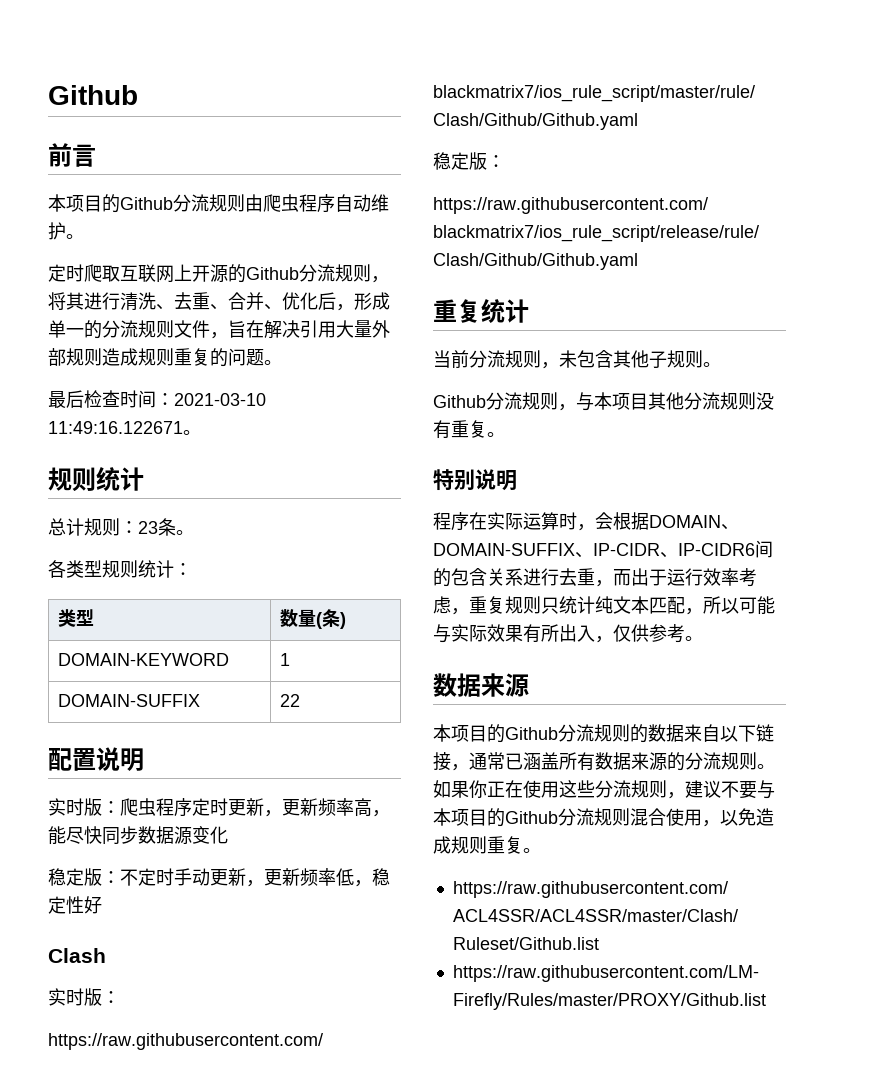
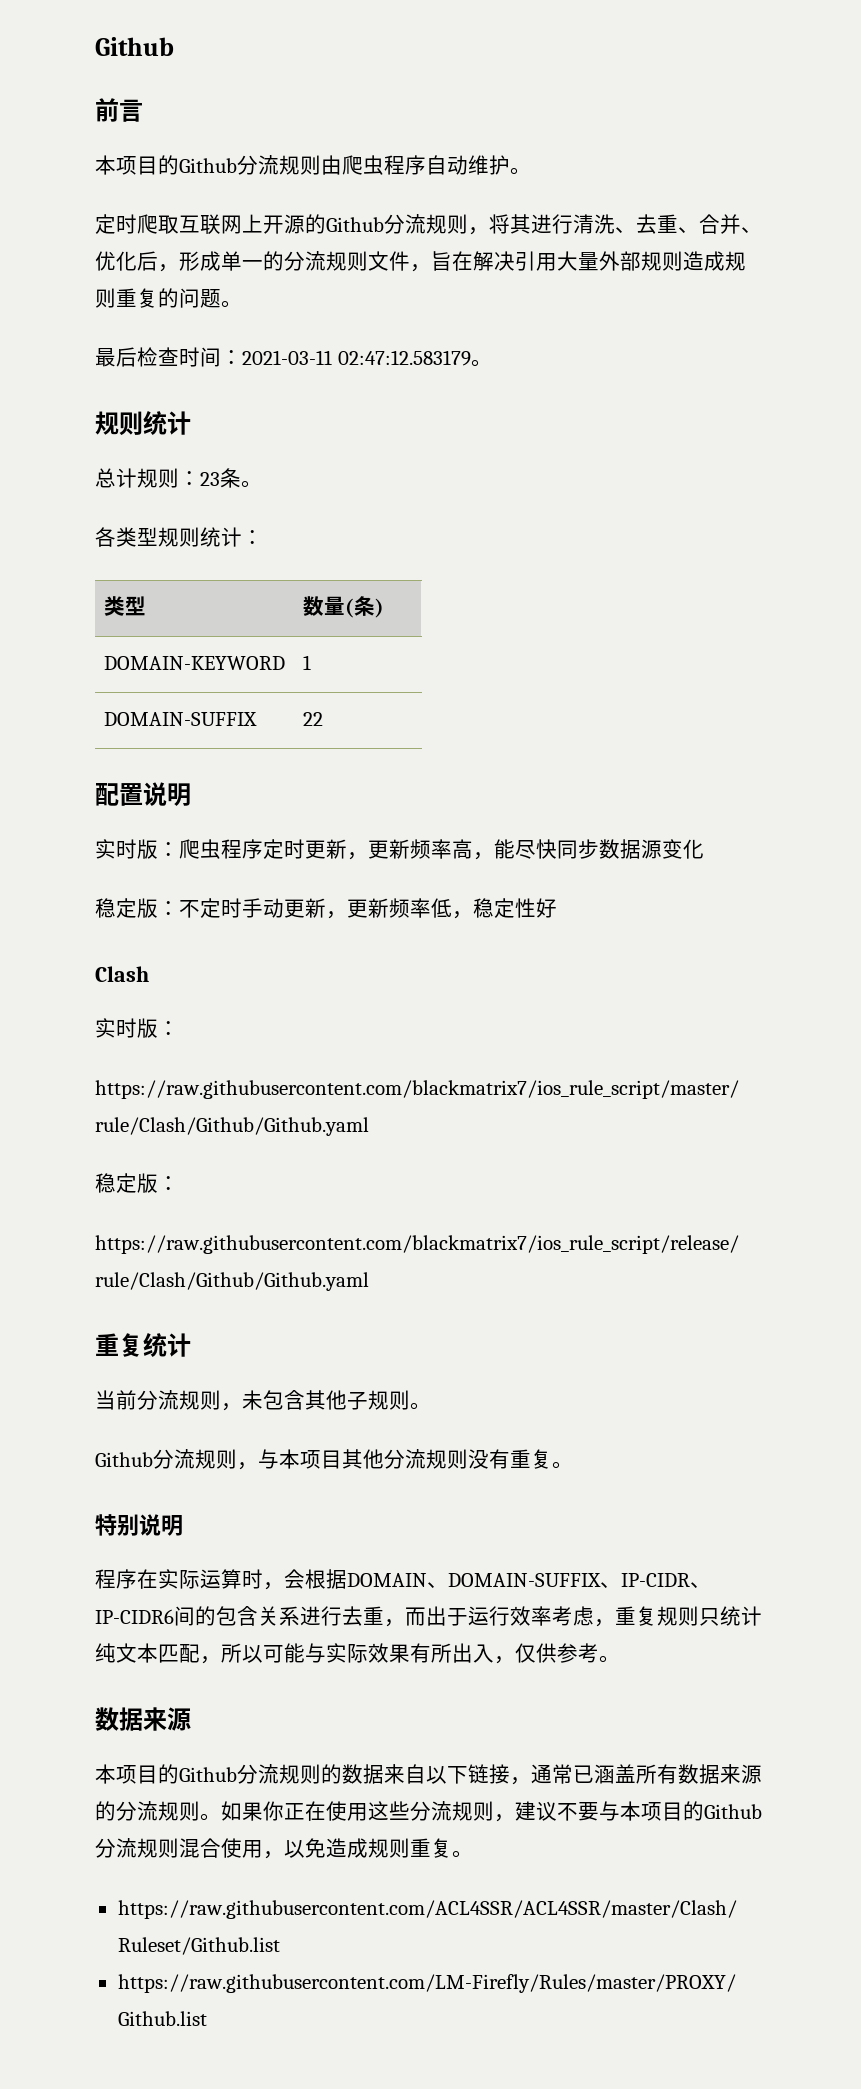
- 最后检查时间：2021-03-10 11:49:16.122671。
+ 最后检查时间：2021-03-11 02:47:12.583179。

